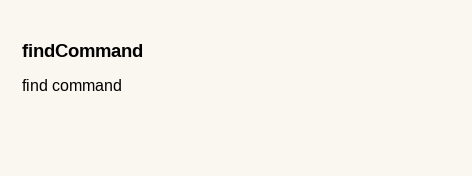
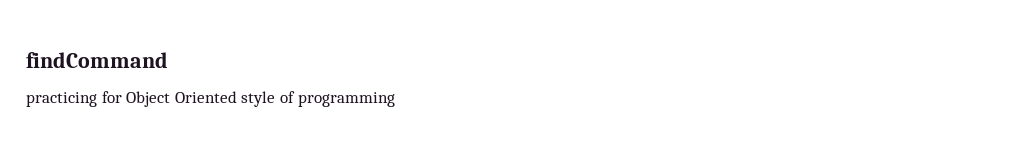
- find command
+ practicing for Object Oriented style of programming

